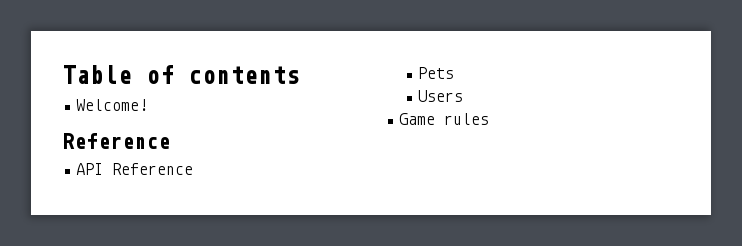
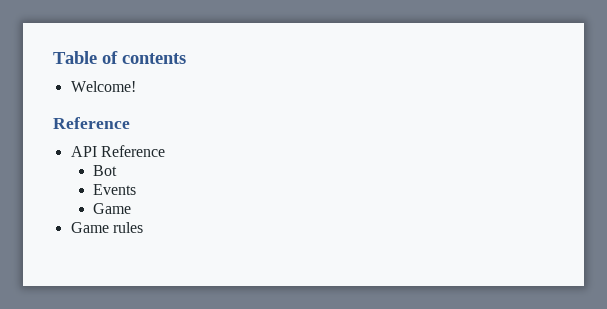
- Pets
- Users
+ Bot
+ Events
+ Game

